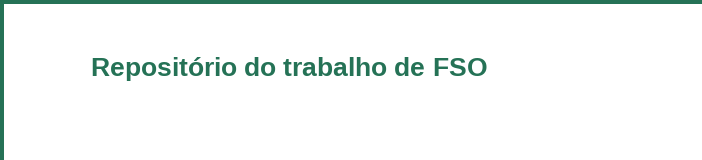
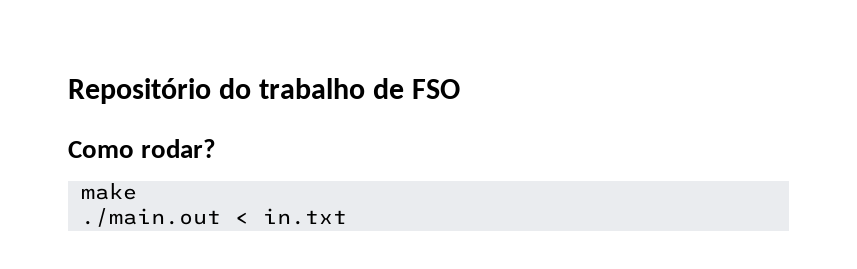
+ Como rodar?
+ make
+ ./main.out < in.txt

